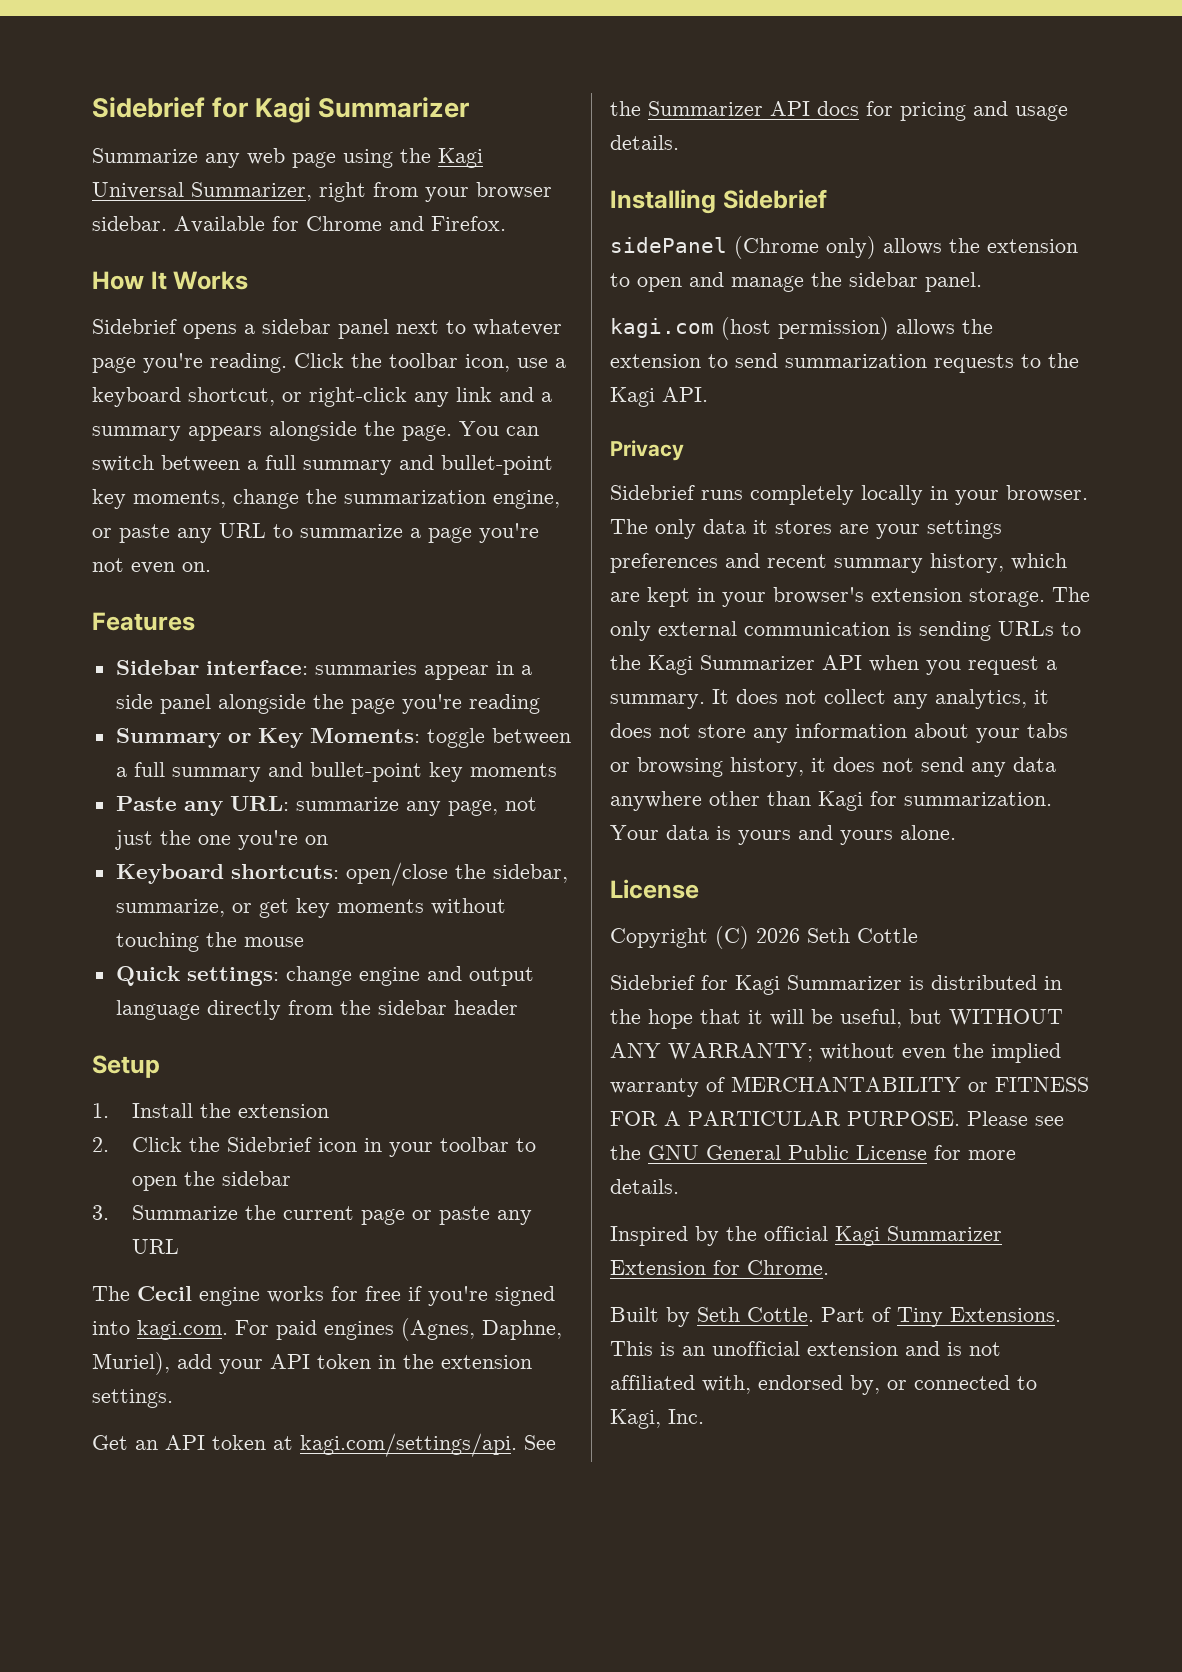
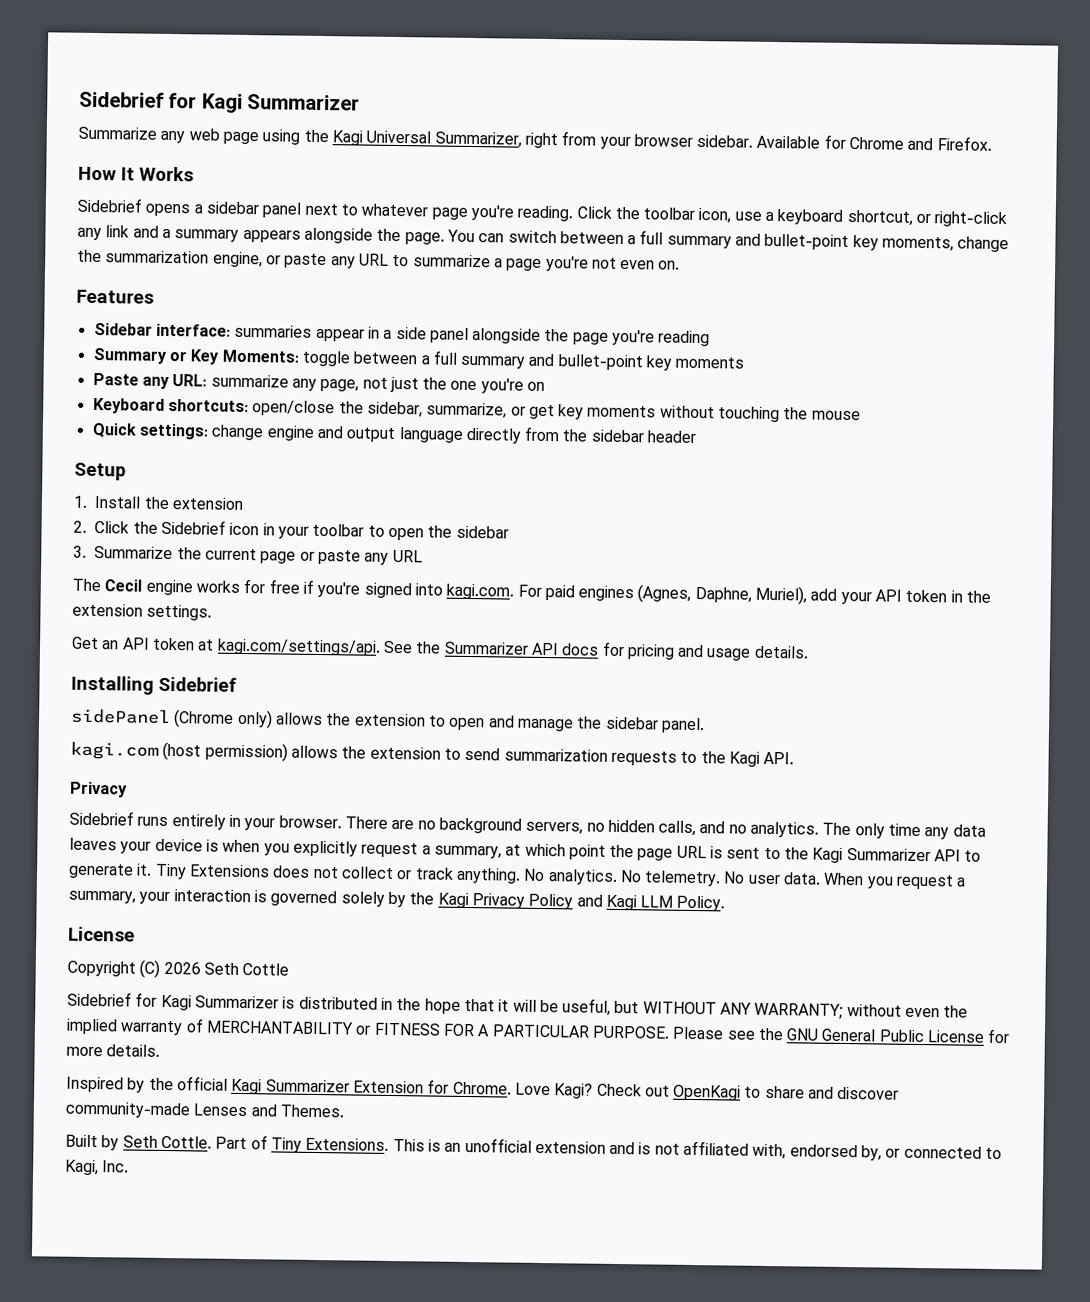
- Sidebrief runs completely locally in your browser.
+ Sidebrief runs entirely in your browser.
- The only data it stores are your settings preferences and recent summary history, which are kept in your browser's extension storage. The only external communication is sending URLs to the Kagi Summarizer API when you request a summary. It does not collect any analytics, it does not store any information about your tabs or browsing history, it does not send any data anywhere other than Kagi for summarization. Your data is yours and yours alone.
+ There are no background servers, no hidden calls, and no analytics. The only time any data leaves your device is when you explicitly request a summary, at which point the page URL is sent to the Kagi Summarizer API to generate it. Tiny Extensions does not collect or track anything. No analytics. No telemetry. No user data. When you request a summary, your interaction is governed solely by the Kagi Privacy Policy and Kagi LLM Policy.
+ Love Kagi? Check out OpenKagi to share and discover community-made Lenses and Themes.

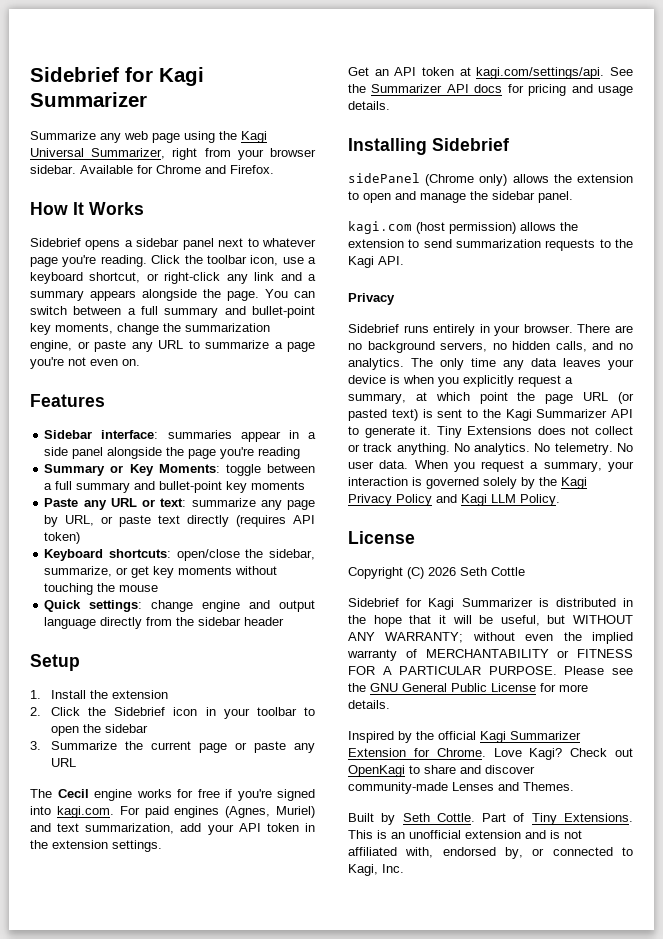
- Paste any URL: summarize any page, not just the one you're on
+ Paste any URL or text: summarize any page by URL, or paste text directly (requires API token)
- The Cecil engine works for free if you're signed into kagi.com. For paid engines (Agnes, Daphne, Muriel), add your API token in the extension settings.
+ The Cecil engine works for free if you're signed into kagi.com. For paid engines (Agnes, Muriel) and text summarization, add your API token in the extension settings.
- The only time any data leaves your device is when you explicitly request a summary, at which point the page URL is sent to the Kagi Summarizer API to generate it.
+ The only time any data leaves your device is when you explicitly request a summary, at which point the page URL (or pasted text) is sent to the Kagi Summarizer API to generate it.

